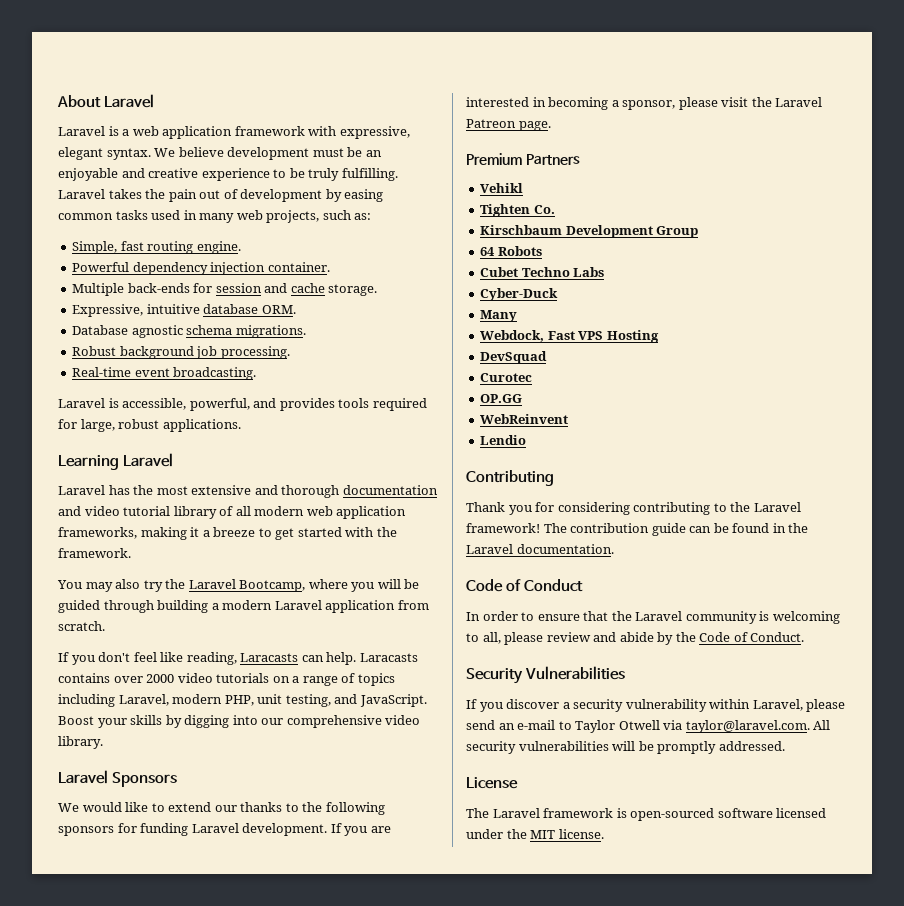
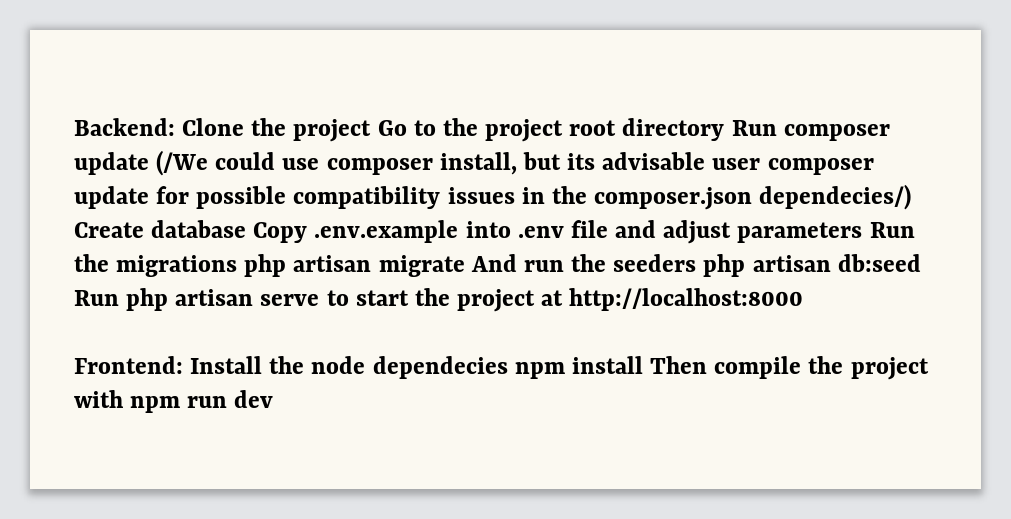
- About Laravel
- Laravel is a web application framework with expressive, elegant syntax. We believe development must be an enjoyable and creative experience to be truly fulfilling. Laravel takes the pain out of development by easing common tasks used in many web projects, such as:
- Simple, fast routing engine.
- Powerful dependency injection container.
- Multiple back-ends for session and cache storage.
- Expressive, intuitive database ORM.
- Database agnostic schema migrations.
- Robust background job processing.
- Real-time event broadcasting.
- Laravel is accessible, powerful, and provides tools required for large, robust applications.
- Learning Laravel
- Laravel has the most extensive and thorough documentation and video tutorial library of all modern web application frameworks, making it a breeze to get started with the framework.
- You may also try the Laravel Bootcamp, where you will be guided through building a modern Laravel application from scratch.
- If you don't feel like reading, Laracasts can help. Laracasts contains over 2000 video tutorials on a range of topics including Laravel, modern PHP, unit testing, and JavaScript. Boost your skills by digging into our comprehensive video library.
- Laravel Sponsors
- We would like to extend our thanks to the following sponsors for funding Laravel development. If you are interested in becoming a sponsor, please visit the Laravel Patreon page.
- Premium Partners
- Vehikl
- Tighten Co.
- Kirschbaum Development Group
- 64 Robots
- Cubet Techno Labs
- Cyber-Duck
- Many
- Webdock, Fast VPS Hosting
- DevSquad
- Curotec
- OP.GG
- WebReinvent
- Lendio
- Contributing
- Thank you for considering contributing to the Laravel framework! The contribution guide can be found in the Laravel documentation.
- Code of Conduct
- In order to ensure that the Laravel community is welcoming to all, please review and abide by the Code of Conduct.
- Security Vulnerabilities
- If you discover a security vulnerability within Laravel, please send an e-mail to Taylor Otwell via taylor@laravel.com. All security vulnerabilities will be promptly addressed.
- License
- The Laravel framework is open-sourced software licensed under the MIT license.
+ Backend: Clone the project Go to the project root directory Run composer update (/We could use composer install, but its advisable user composer update for possible compatibility issues in the composer.json dependecies/) Create database Copy .env.example into .env file and adjust parameters Run the migrations php artisan migrate And run the seeders php artisan db:seed Run php artisan serve to start the project at http://localhost:8000
+ Frontend: Install the node dependecies npm install Then compile the project with npm run dev

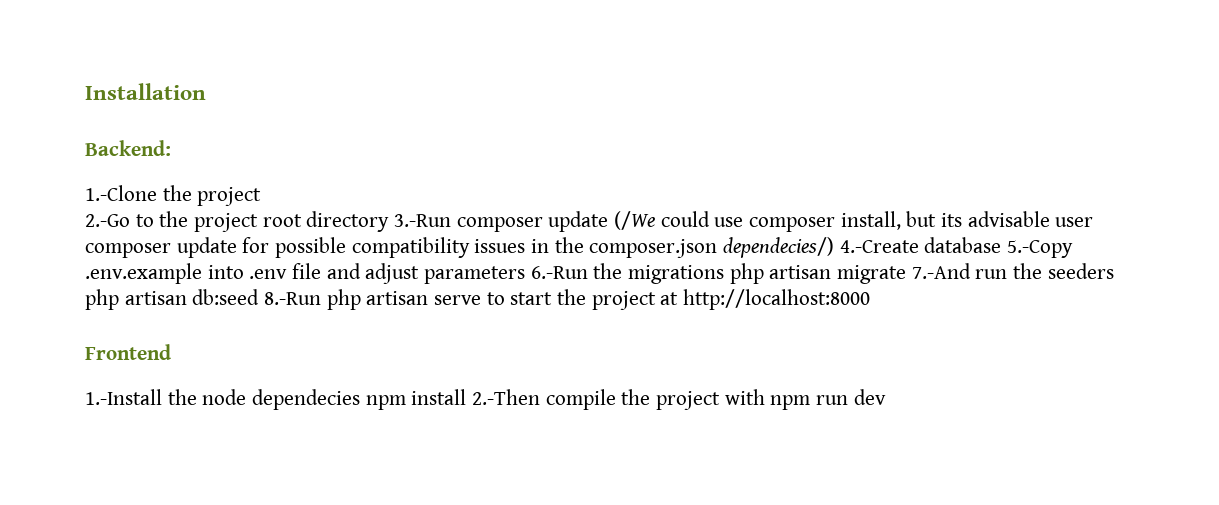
+ Installation
- Backend: Clone the project Go to the project root directory Run composer update (/We could use composer install, but its advisable user composer update for possible compatibility issues in the composer.json dependecies/) Create database Copy .env.example into .env file and adjust parameters Run the migrations php artisan migrate And run the seeders php artisan db:seed Run php artisan serve to start the project at http://localhost:8000
+ Backend:
+ 1.-Clone the project
+ 2.-Go to the project root directory 3.-Run composer update (/We could use composer install, but its advisable user composer update for possible compatibility issues in the composer.json dependecies/) 4.-Create database 5.-Copy .env.example into .env file and adjust parameters 6.-Run the migrations php artisan migrate 7.-And run the seeders php artisan db:seed 8.-Run php artisan serve to start the project at http://localhost:8000
- Frontend: Install the node dependecies npm install Then compile the project with npm run dev
+ Frontend
+ 1.-Install the node dependecies npm install 2.-Then compile the project with npm run dev

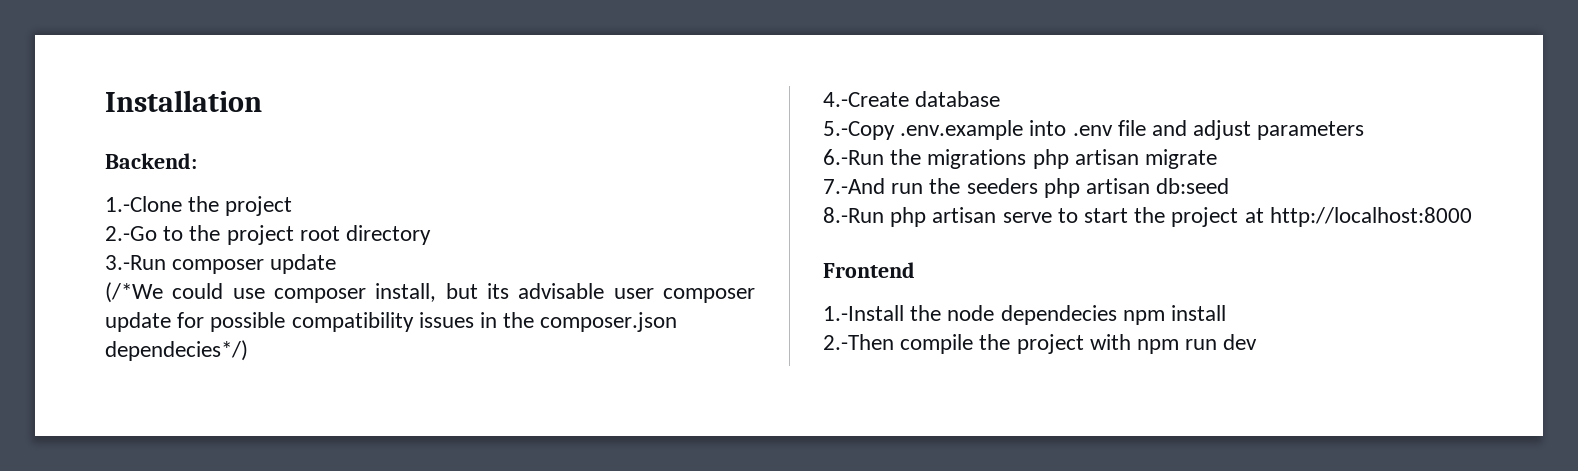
- 2.-Go to the project root directory 3.-Run composer update (/We could use composer install, but its advisable user composer update for possible compatibility issues in the composer.json dependecies/) 4.-Create database 5.-Copy .env.example into .env file and adjust parameters 6.-Run the migrations php artisan migrate 7.-And run the seeders php artisan db:seed 8.-Run php artisan serve to start the project at http://localhost:8000
+ 2.-Go to the project root directory
+ 3.-Run composer update
+ (/*We could use composer install, but its advisable user composer update for possible compatibility issues in the composer.json dependecies*/)
+ 4.-Create database
+ 5.-Copy .env.example into .env file and adjust parameters
+ 6.-Run the migrations php artisan migrate
+ 7.-And run the seeders php artisan db:seed
+ 8.-Run php artisan serve to start the project at http://localhost:8000
- 1.-Install the node dependecies npm install 2.-Then compile the project with npm run dev
+ 1.-Install the node dependecies npm install
+ 2.-Then compile the project with npm run dev

